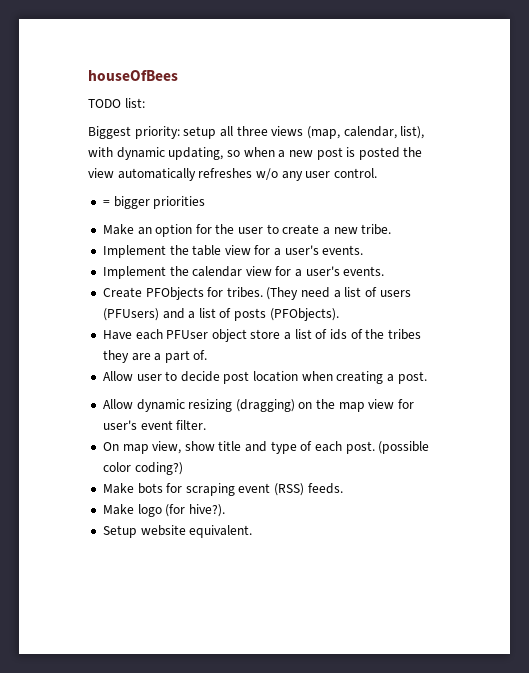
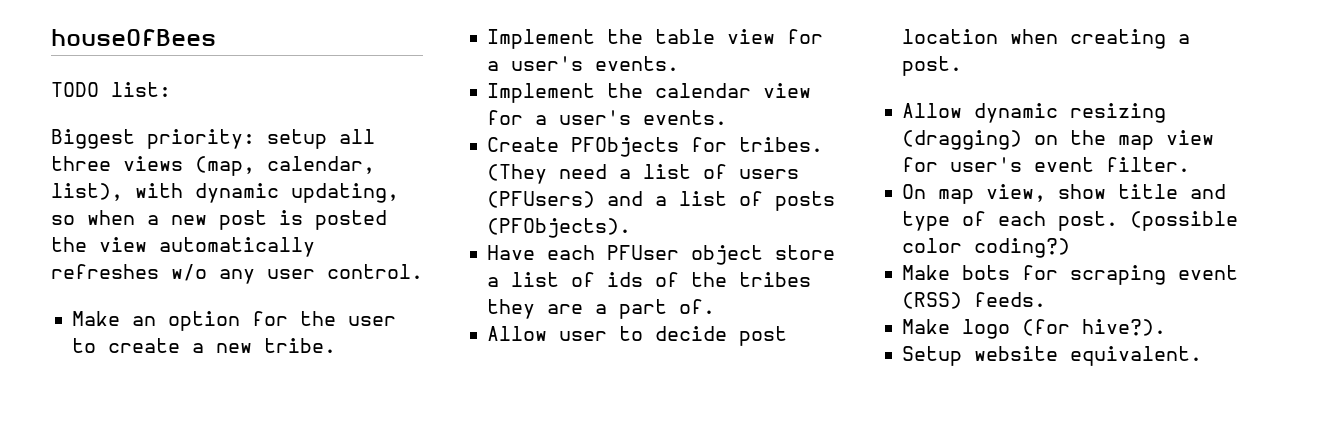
- = bigger priorities

